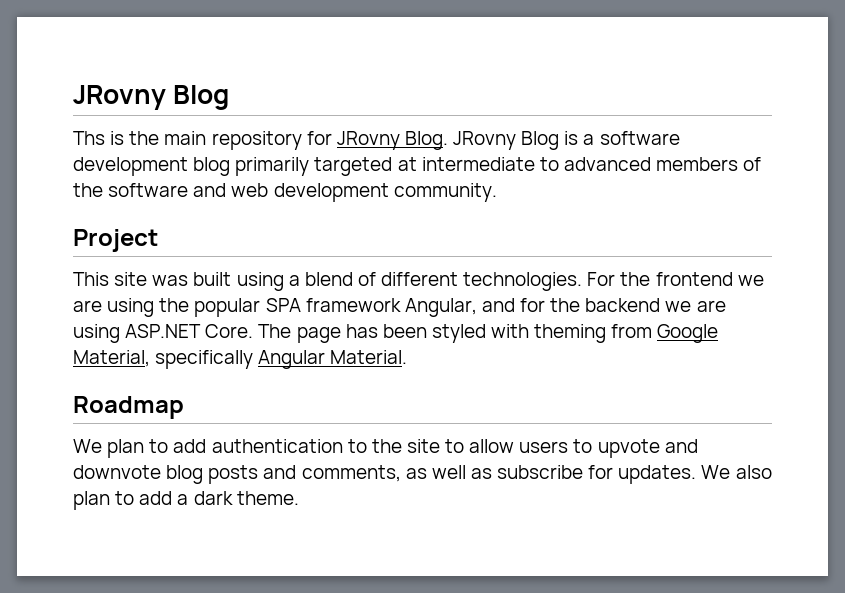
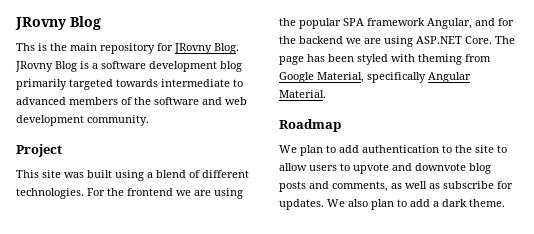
- JRovny Blog is a software development blog primarily targeted at intermediate to advanced members of the software and web development community.
+ JRovny Blog is a software development blog primarily targeted towards intermediate to advanced members of the software and web development community.

